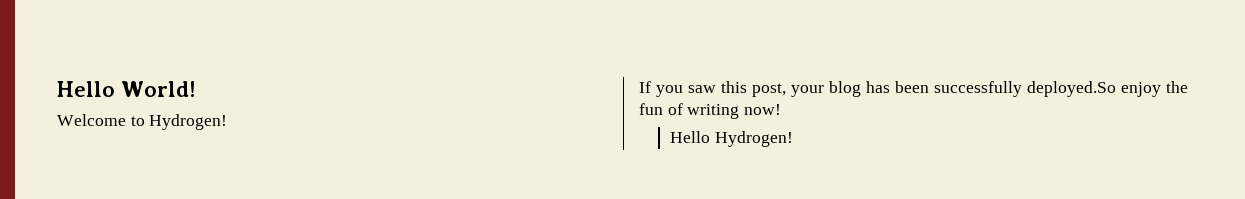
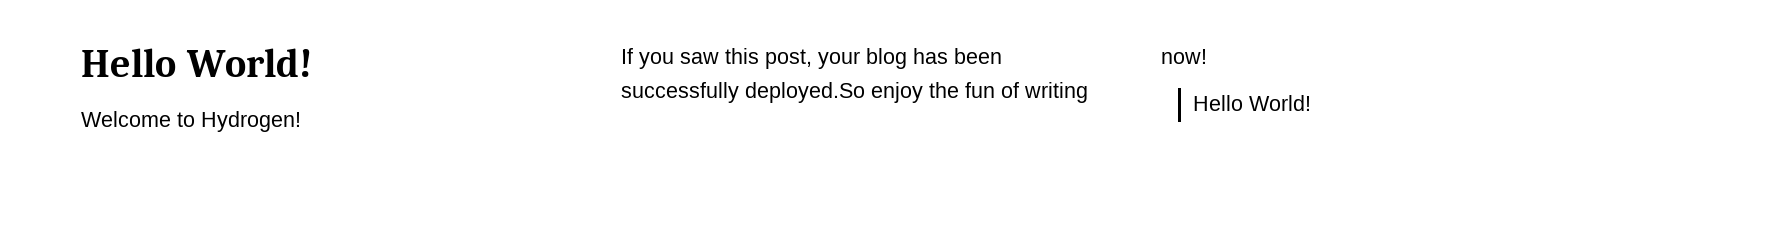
  If you saw this post, your blog has been successfully deployed.So enjoy the fun of writing now!
- Hello Hydrogen!
+ Hello World!

